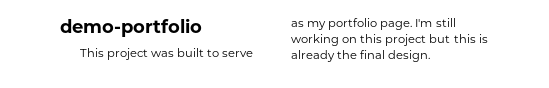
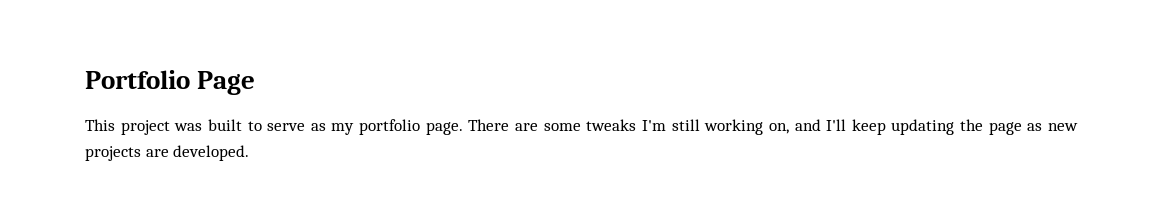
- demo-portfolio
+ Portfolio Page
- I'm still working on this project but this is already the final design.
+ There are some tweaks I'm still working on, and I'll keep updating the page as new projects are developed.

